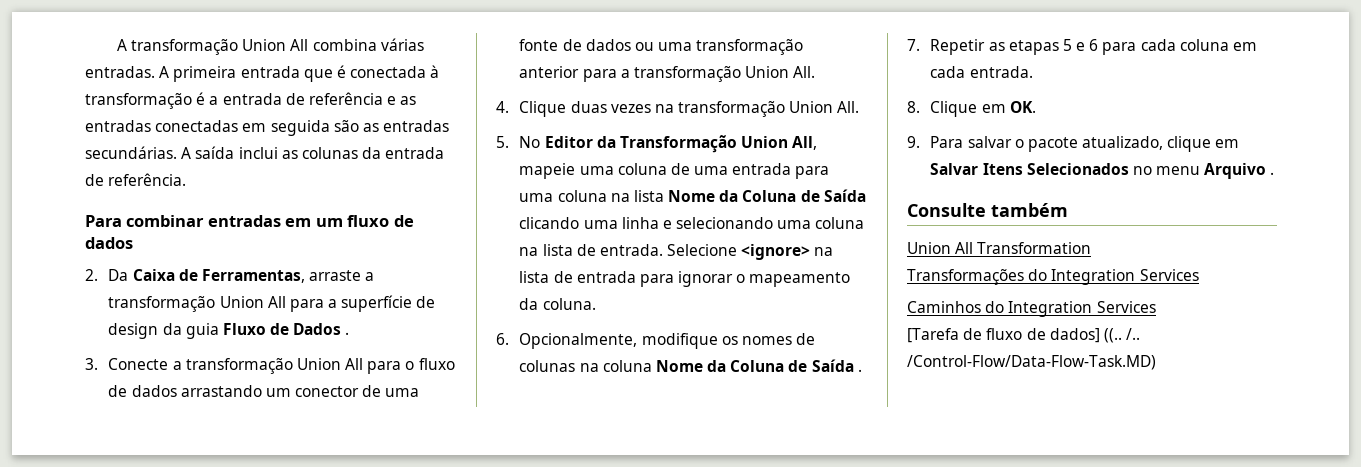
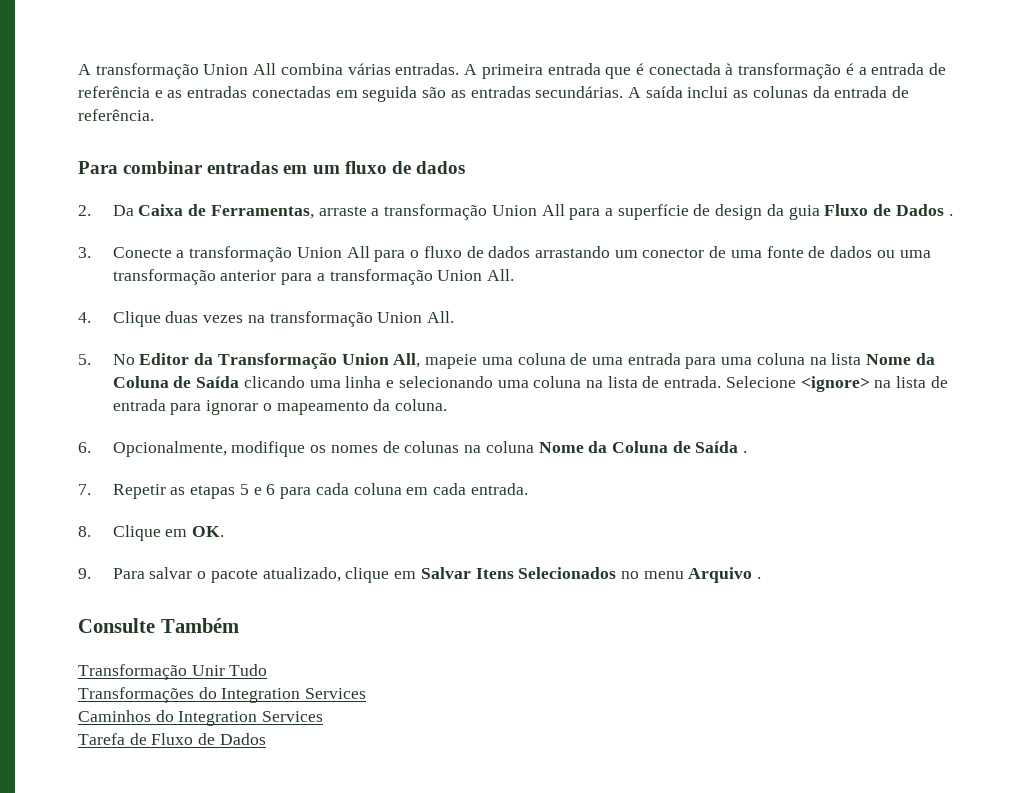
- Consulte também
- Union All Transformation
+ Consulte Também
+ Transformação Unir Tudo
- [Tarefa de fluxo de dados] ((.. /.. /Control-Flow/Data-Flow-Task.MD)
+ Tarefa de Fluxo de Dados

